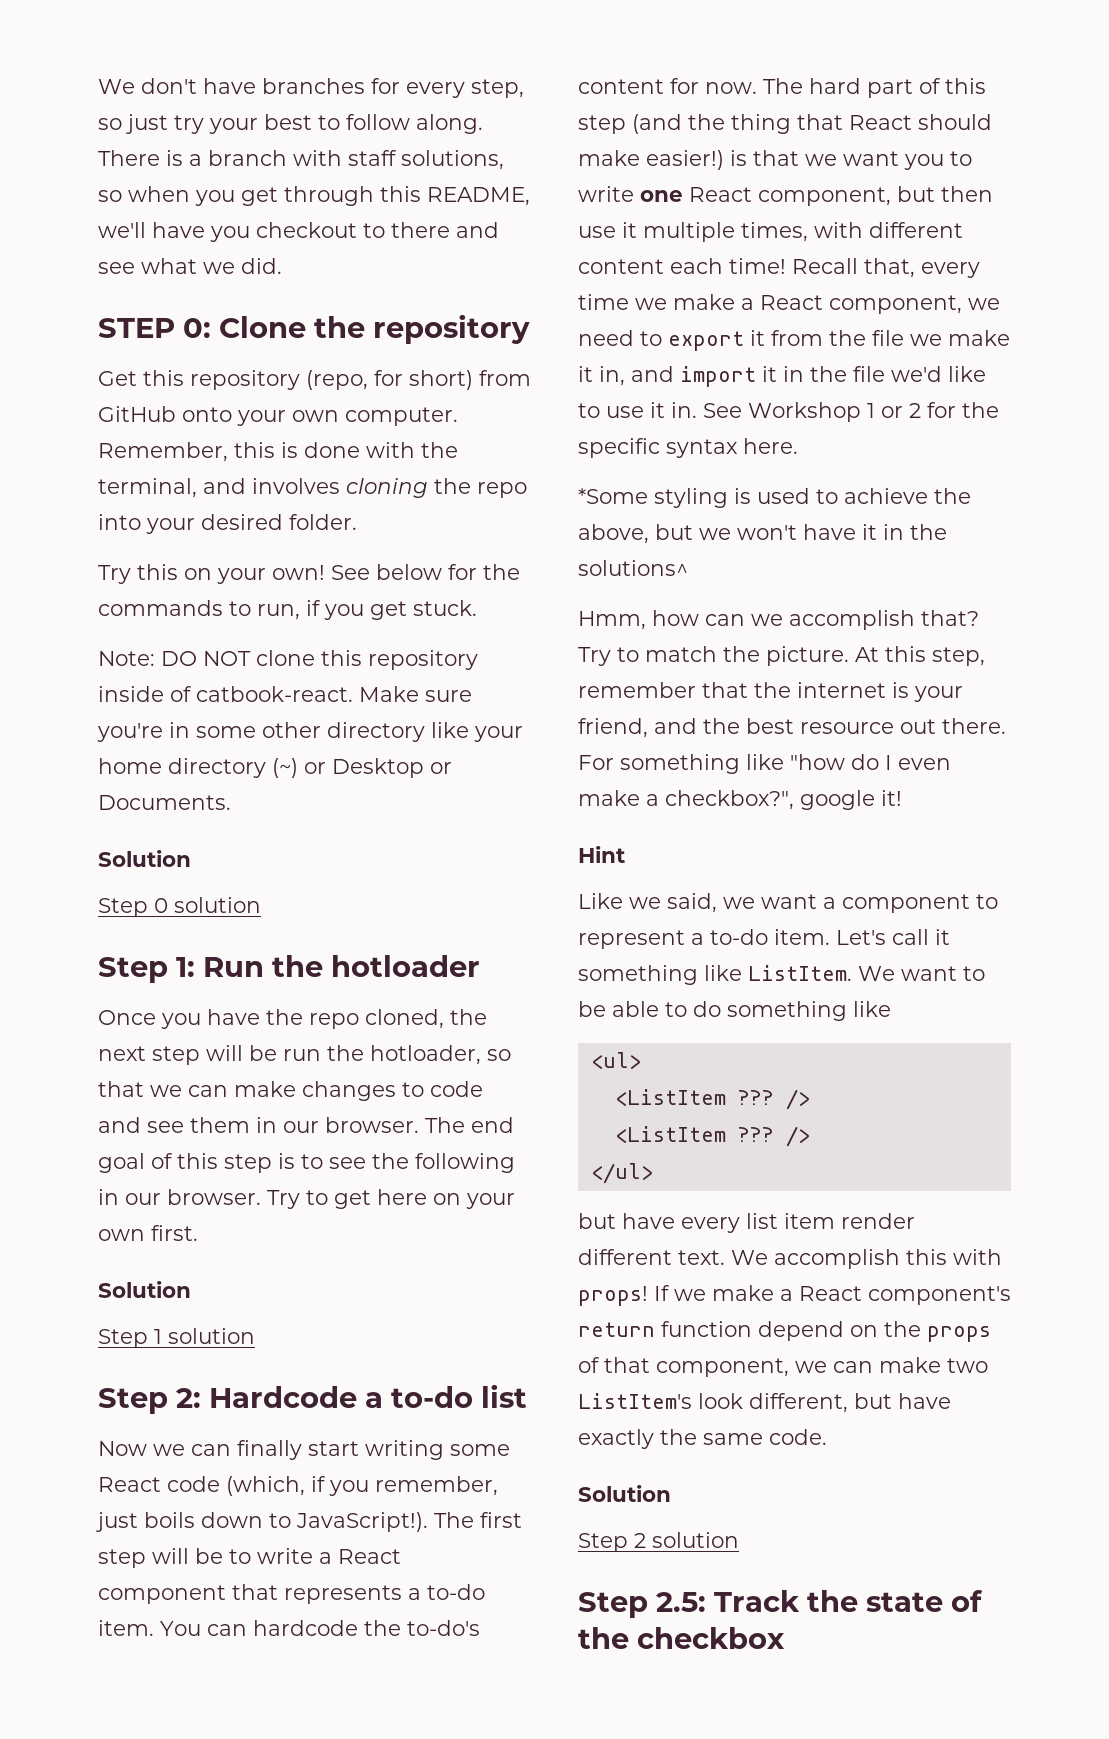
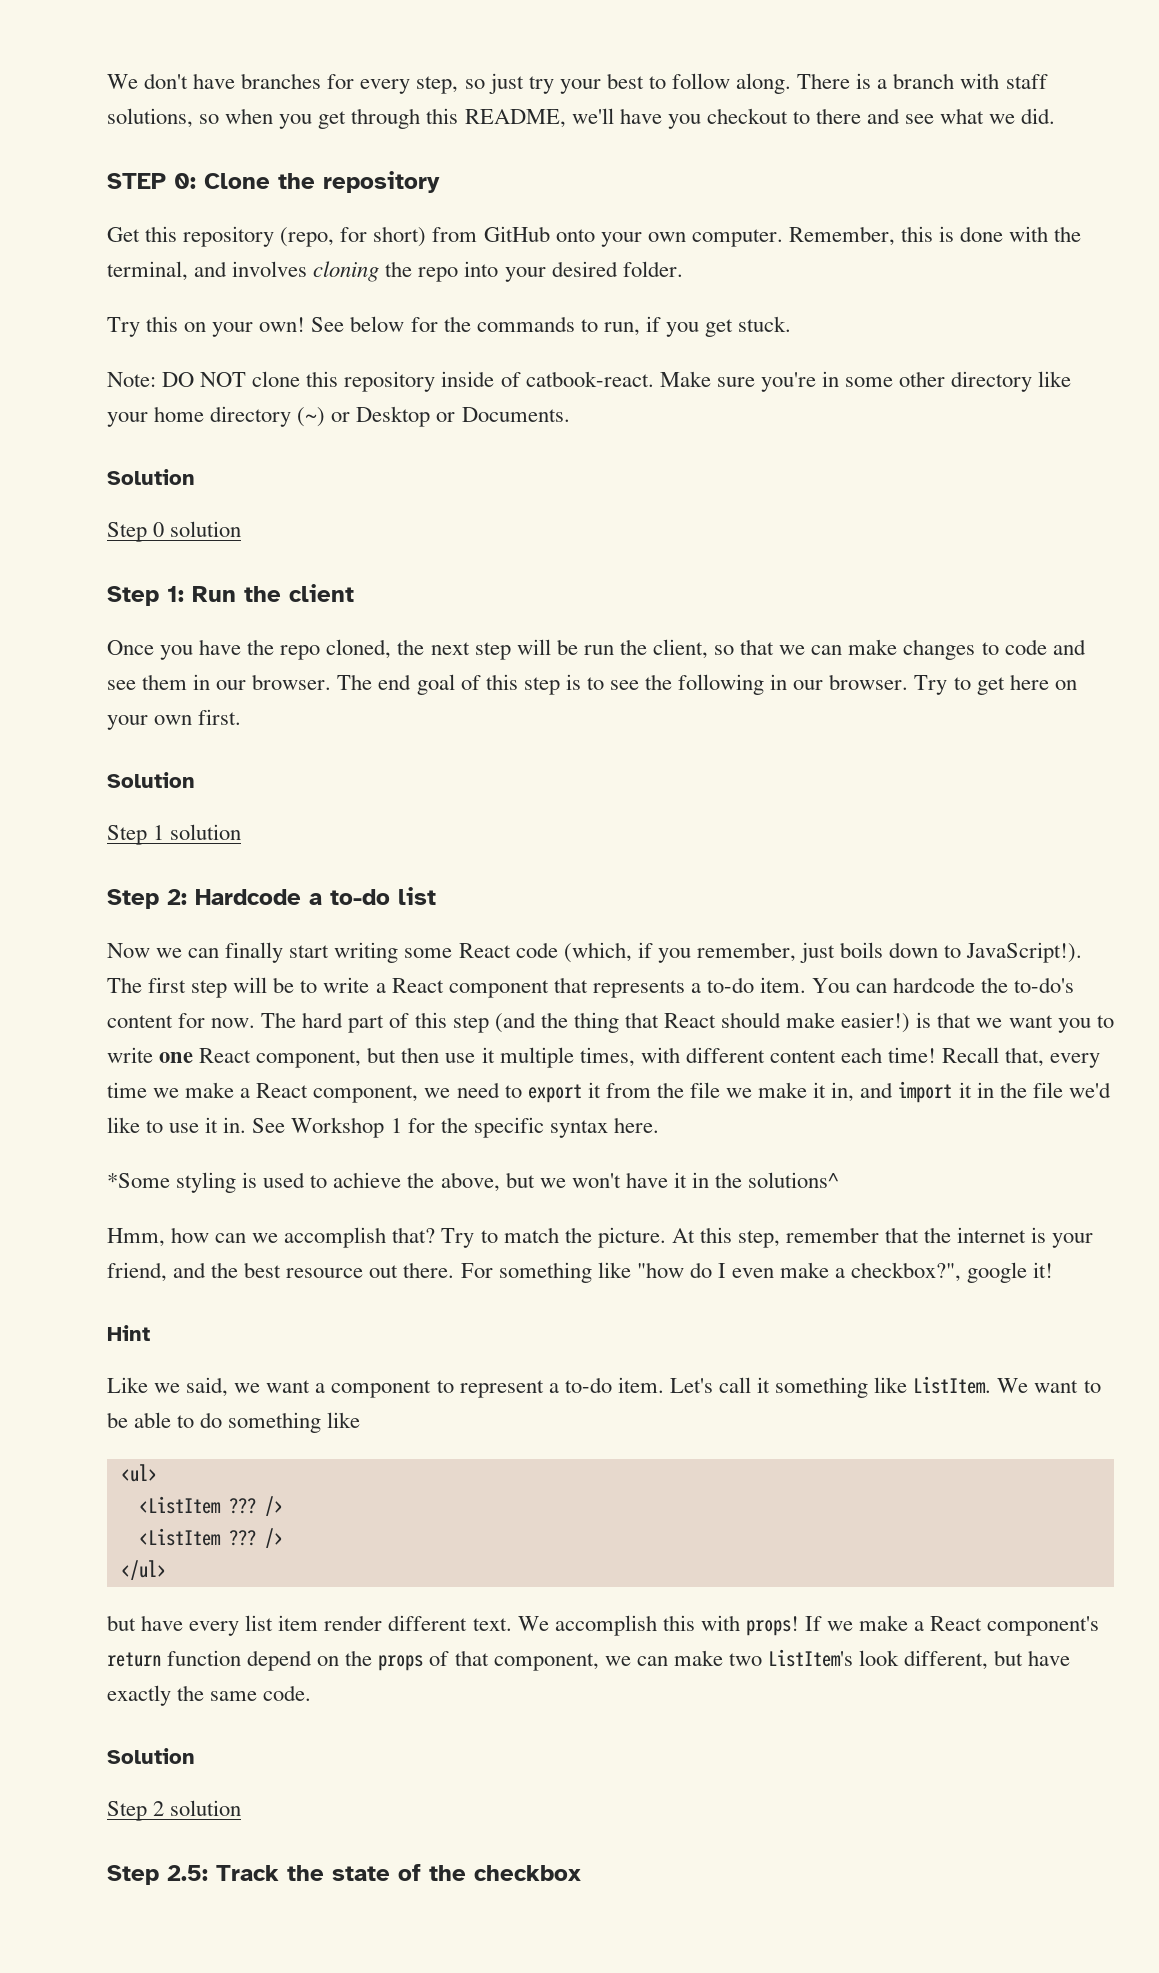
- Step 1: Run the hotloader
+ Step 1: Run the client
- Once you have the repo cloned, the next step will be run the hotloader, so that we can make changes to code and see them in our browser.
+ Once you have the repo cloned, the next step will be run the client, so that we can make changes to code and see them in our browser.
- See Workshop 1 or 2 for the specific syntax here.
+ See Workshop 1 for the specific syntax here.

